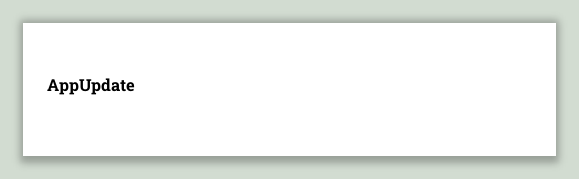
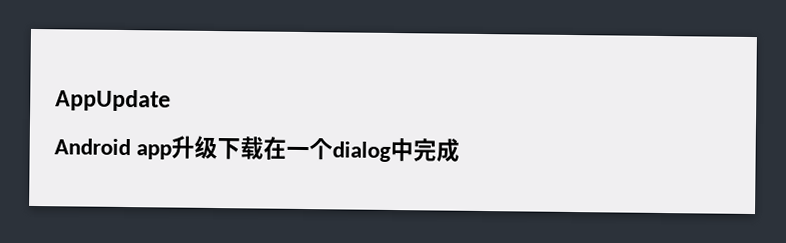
+ Android app升级下载在一个dialog中完成

